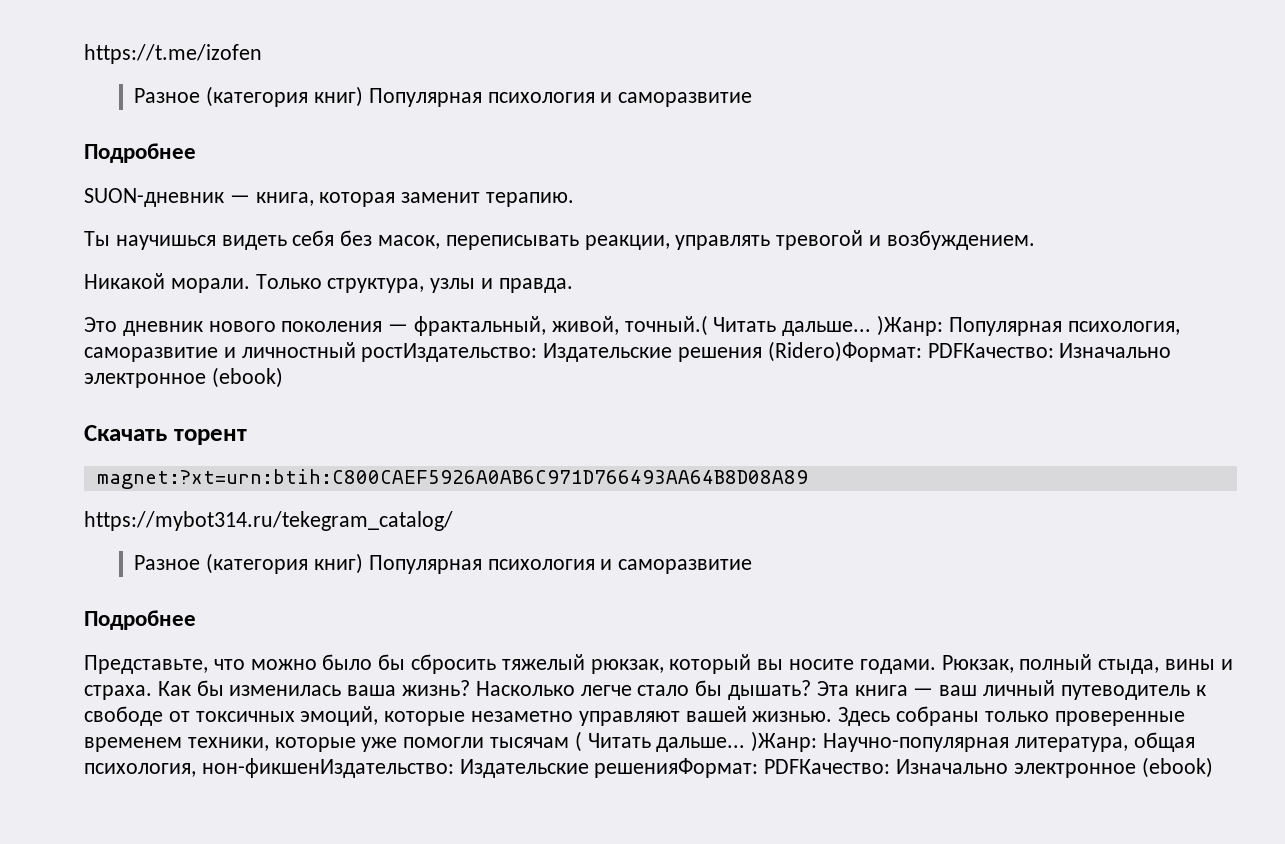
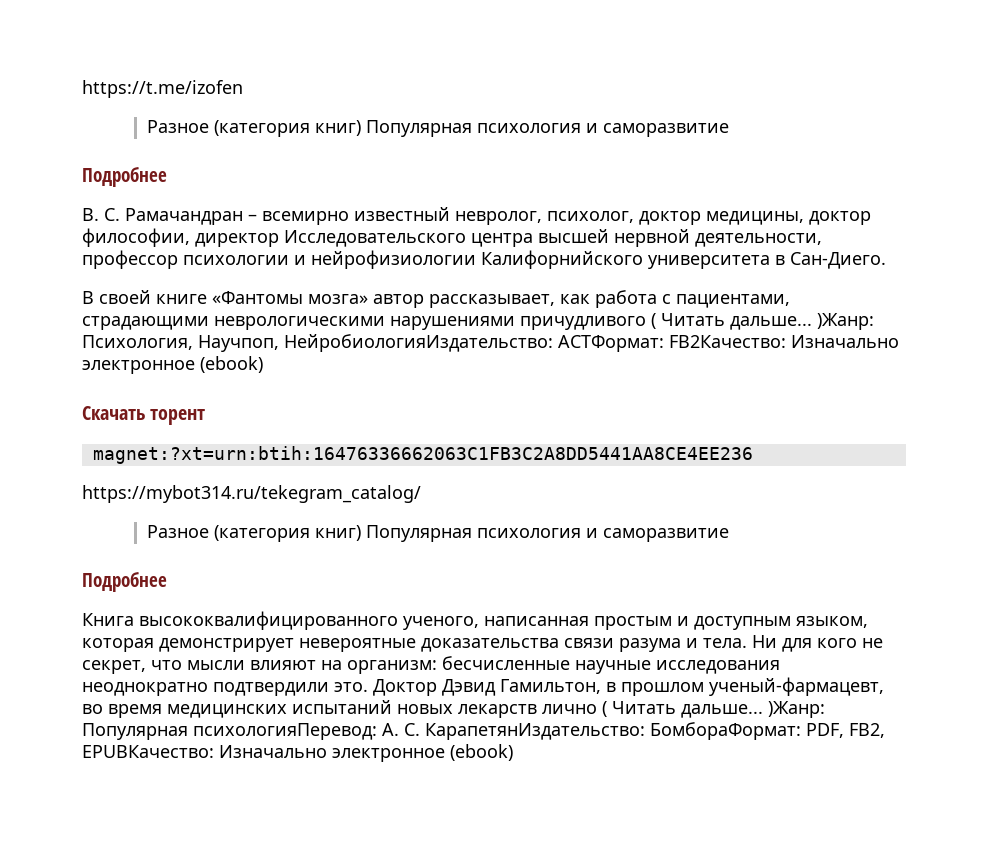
- SUON-дневник — книга, которая заменит терапию.
- Ты научишься видеть себя без масок, переписывать реакции, управлять тревогой и возбуждением.
- Никакой морали. Только структура, узлы и правда.
- Это дневник нового поколения — фрактальный, живой, точный.( Читать дальше... )Жанр: Популярная психология, саморазвитие и личностный ростИздательство: Издательские решения (Ridero)Формат: PDFКачество: Изначально электронное (ebook)
+ В. С. Рамачандран – всемирно известный невролог, психолог, доктор медицины, доктор философии, директор Исследовательского центра высшей нервной деятельности, профессор психологии и нейрофизиологии Калифорнийского университета в Сан-Диего.
+ В своей книге «Фантомы мозга» автор рассказывает, как работа с пациентами, страдающими неврологическими нарушениями причудливого ( Читать дальше... )Жанр: Психология, Научпоп, НейробиологияИздательство: АСТФормат: FB2Качество: Изначально электронное (ebook)
- magnet:?xt=urn:btih:C800CAEF5926A0AB6C971D766493AA64B8D08A89
+ magnet:?xt=urn:btih:16476336662063C1FB3C2A8DD5441AA8CE4EE236
- Представьте, что можно было бы сбросить тяжелый рюкзак, который вы носите годами. Рюкзак, полный стыда, вины и страха. Как бы изменилась ваша жизнь? Насколько легче стало бы дышать? Эта книга — ваш личный путеводитель к свободе от токсичных эмоций, которые незаметно управляют вашей жизнью. Здесь собраны только проверенные временем техники, которые уже помогли тысячам ( Читать дальше... )Жанр: Научно-популярная литература, общая психология, нон-фикшенИздательство: Издательские решенияФормат: PDFКачество: Изначально электронное (ebook)
+ Книга высококвалифицированного ученого, написанная простым и доступным языком, которая демонстрирует невероятные доказательства связи разума и тела. Ни для кого не секрет, что мысли влияют на организм: бесчисленные научные исследования неоднократно подтвердили это. Доктор Дэвид Гамильтон, в прошлом ученый-фармацевт, во время медицинских испытаний новых лекарств лично ( Читать дальше... )Жанр: Популярная психологияПеревод: А. С. КарапетянИздательство: БомбораФормат: PDF, FB2, EPUBКачество: Изначально электронное (ebook)

